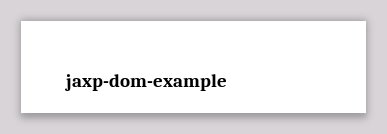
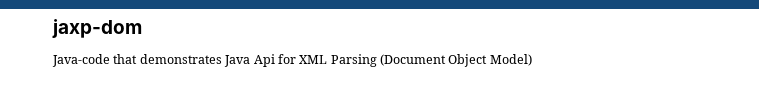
- jaxp-dom-example
+ jaxp-dom
+ Java-code that demonstrates Java Api for XML Parsing (Document Object Model)

